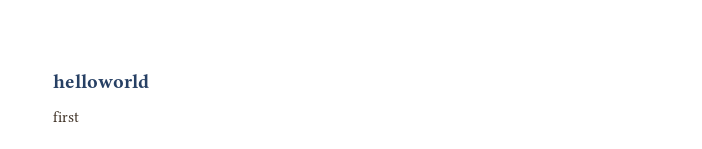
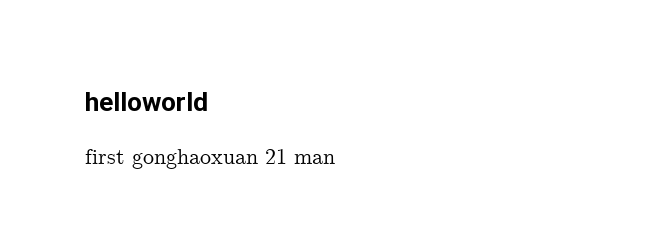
- first
+ first gonghaoxuan 21 man

